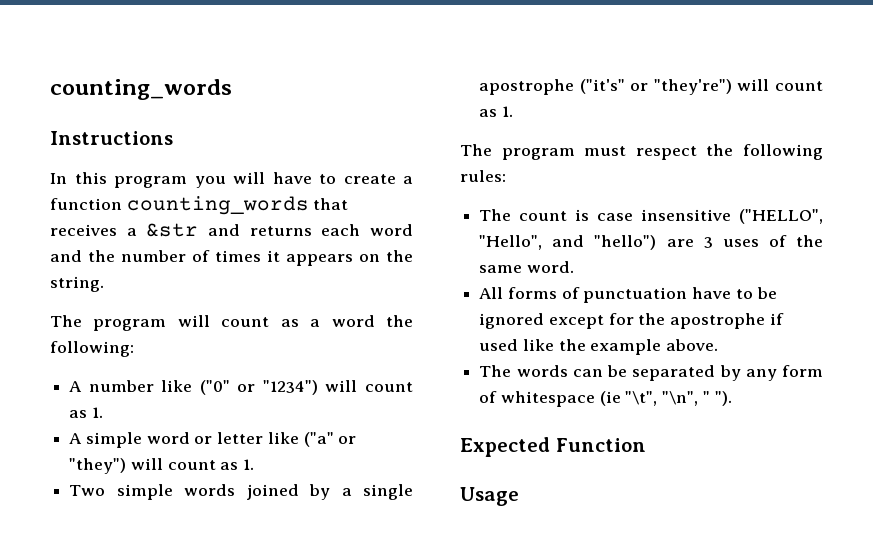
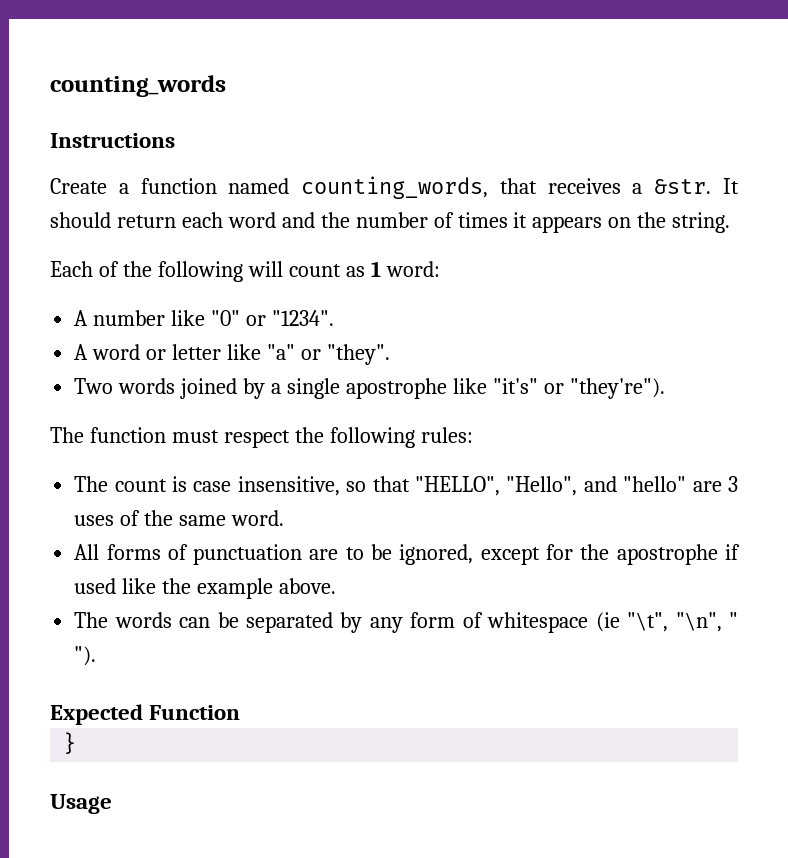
- In this program you will have to create a function counting_words that receives a &str and returns each word and the number of times it appears on the string.
+ Create a function named counting_words, that receives a &str. It should return each word and the number of times it appears on the string.
- The program will count as a word the following:
- A number like ("0" or "1234") will count as 1.
- A simple word or letter like ("a" or "they") will count as 1.
+ Each of the following will count as 1 word:
+ A number like "0" or "1234".
+ A word or letter like "a" or "they".
- Two simple words joined by a single apostrophe ("it's" or "they're") will count as 1.
- The program must respect the following rules:
+ Two words joined by a single apostrophe like "it's" or "they're").
+ The function must respect the following rules:
- The count is case insensitive ("HELLO", "Hello", and "hello") are 3 uses of the same word.
+ The count is case insensitive, so that "HELLO", "Hello", and "hello" are 3 uses of the same word.
- All forms of punctuation have to be ignored except for the apostrophe if used like the example above.
+ All forms of punctuation are to be ignored, except for the apostrophe if used like the example above.
+ }

